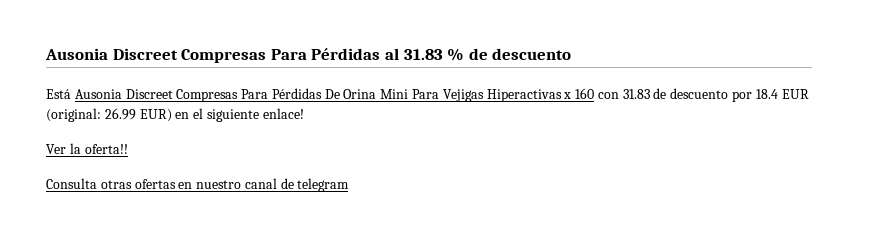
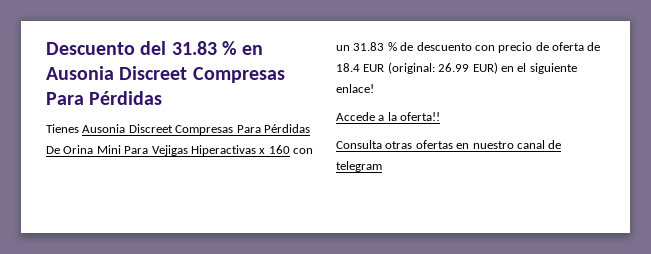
- Ausonia Discreet Compresas Para Pérdidas al 31.83 % de descuento
- Está Ausonia Discreet Compresas Para Pérdidas De Orina Mini Para Vejigas Hiperactivas x 160 con 31.83 de descuento por 18.4 EUR (original: 26.99 EUR) en el siguiente enlace!
+ Descuento del 31.83 % en Ausonia Discreet Compresas Para Pérdidas
+ Tienes Ausonia Discreet Compresas Para Pérdidas De Orina Mini Para Vejigas Hiperactivas x 160 con un 31.83 % de descuento con precio de oferta de 18.4 EUR (original: 26.99 EUR) en el siguiente enlace!
- Ver la oferta!!
+ Accede a la oferta!!

